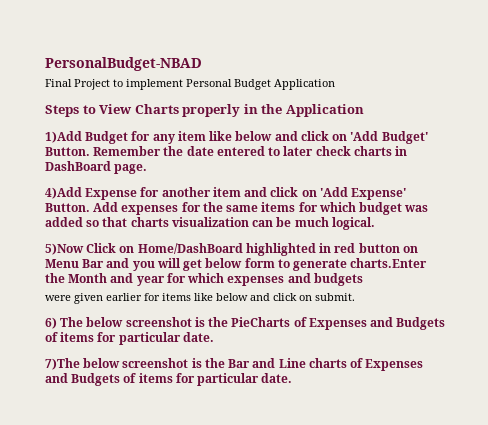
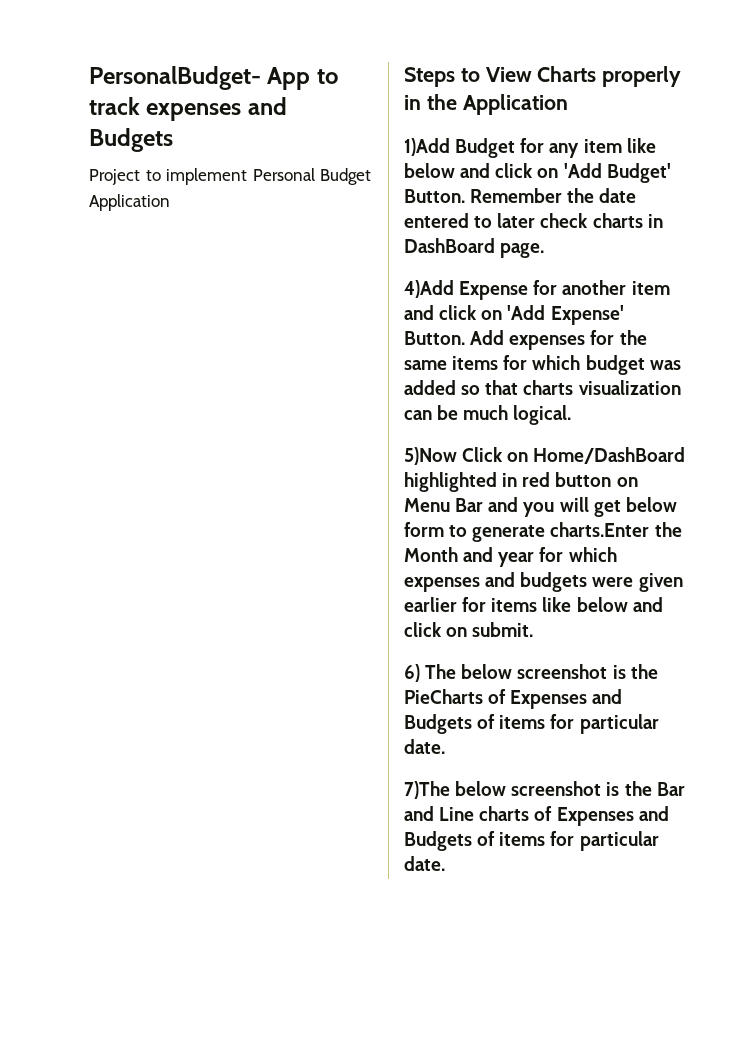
- PersonalBudget-NBAD
- Final Project to implement Personal Budget Application
+ PersonalBudget- App to track expenses and Budgets
+ Project to implement Personal Budget Application
- 5)Now Click on Home/DashBoard highlighted in red button on Menu Bar and you will get below form to generate charts.Enter the Month and year for which expenses and budgets
- were given earlier for items like below and click on submit.
+ 5)Now Click on Home/DashBoard highlighted in red button on Menu Bar and you will get below form to generate charts.Enter the Month and year for which expenses and budgets were given earlier for items like below and click on submit.

